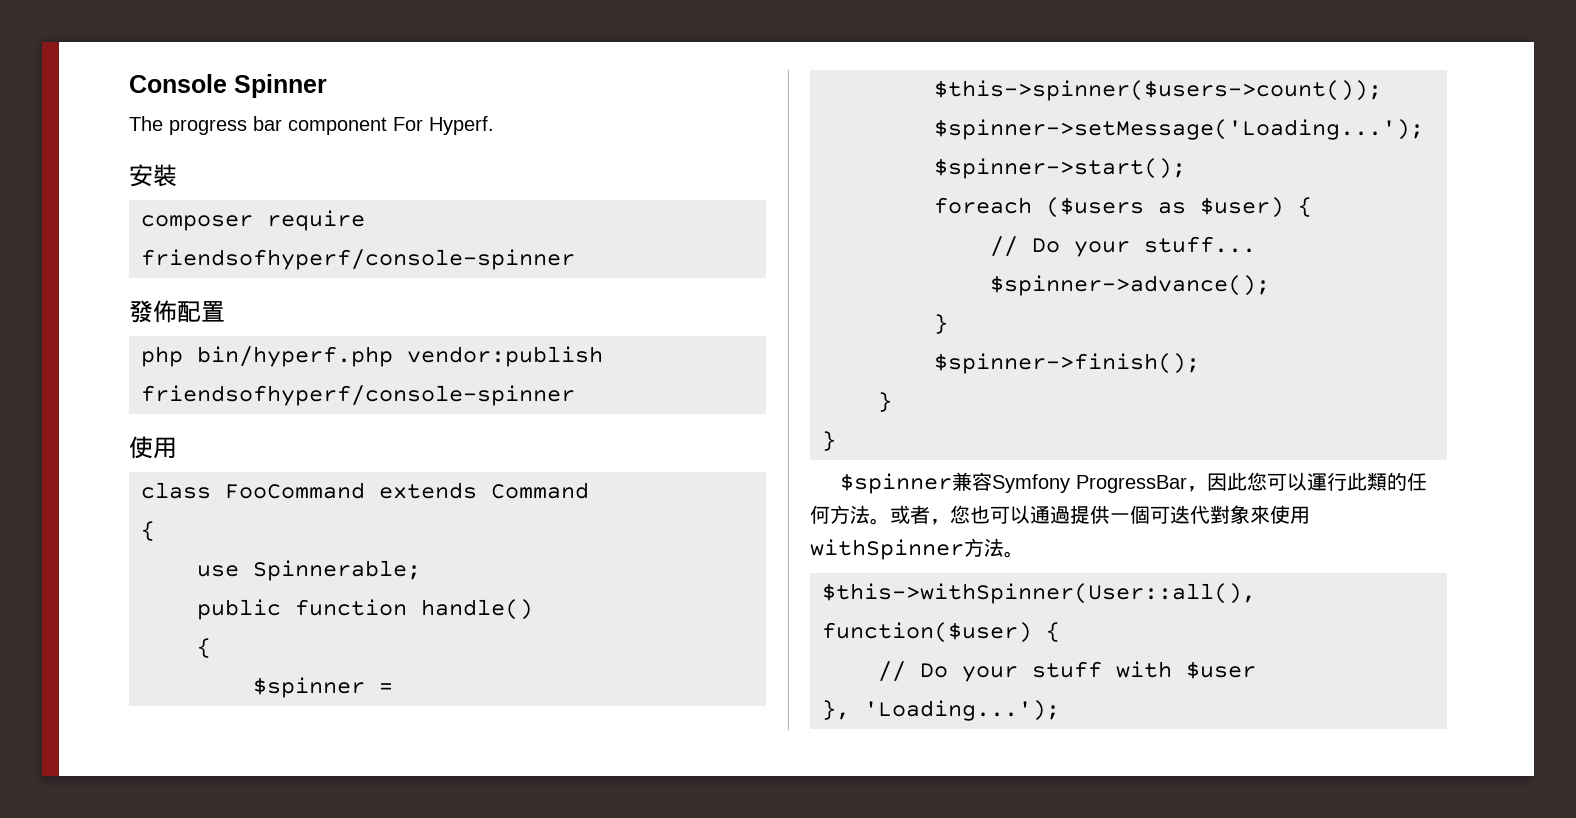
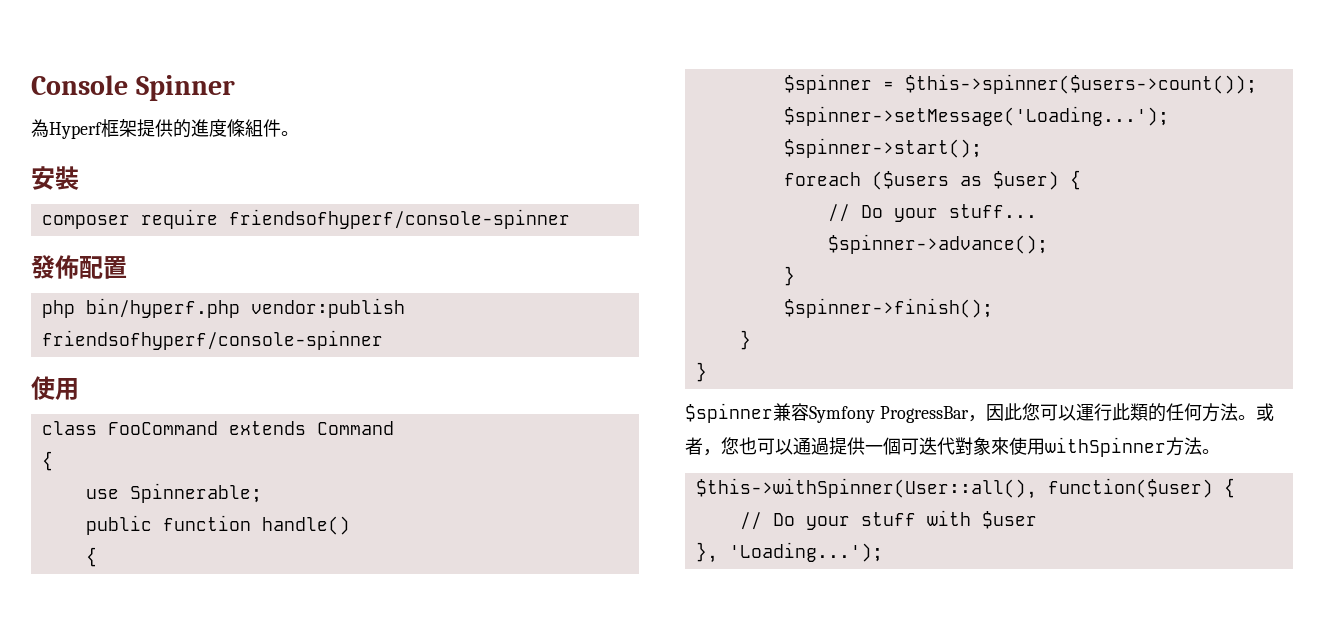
- The progress bar component For Hyperf.
+ 為Hyperf框架提供的進度條組件。

